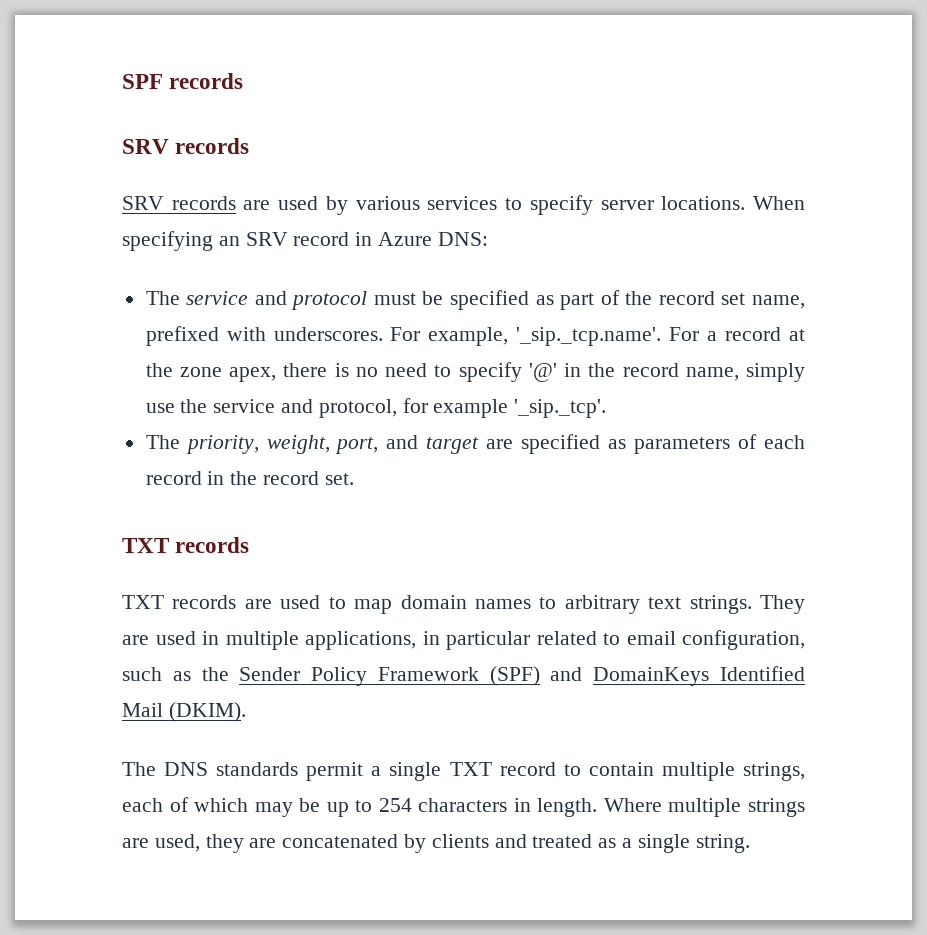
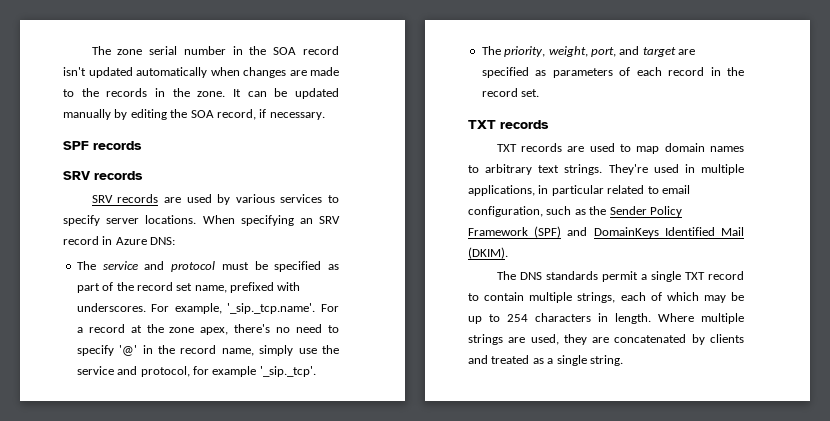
+ The zone serial number in the SOA record isn't updated automatically when changes are made to the records in the zone. It can be updated manually by editing the SOA record, if necessary.
- For example, '_sip._tcp.name'. For a record at the zone apex, there is no need to specify '@' in the record name, simply use the service and protocol, for example '_sip._tcp'.
+ For example, '_sip._tcp.name'. For a record at the zone apex, there's no need to specify '@' in the record name, simply use the service and protocol, for example '_sip._tcp'.
- They are used in multiple applications, in particular related to email configuration, such as the Sender Policy Framework (SPF) and DomainKeys Identified Mail (DKIM).
+ They're used in multiple applications, in particular related to email configuration, such as the Sender Policy Framework (SPF) and DomainKeys Identified Mail (DKIM).

